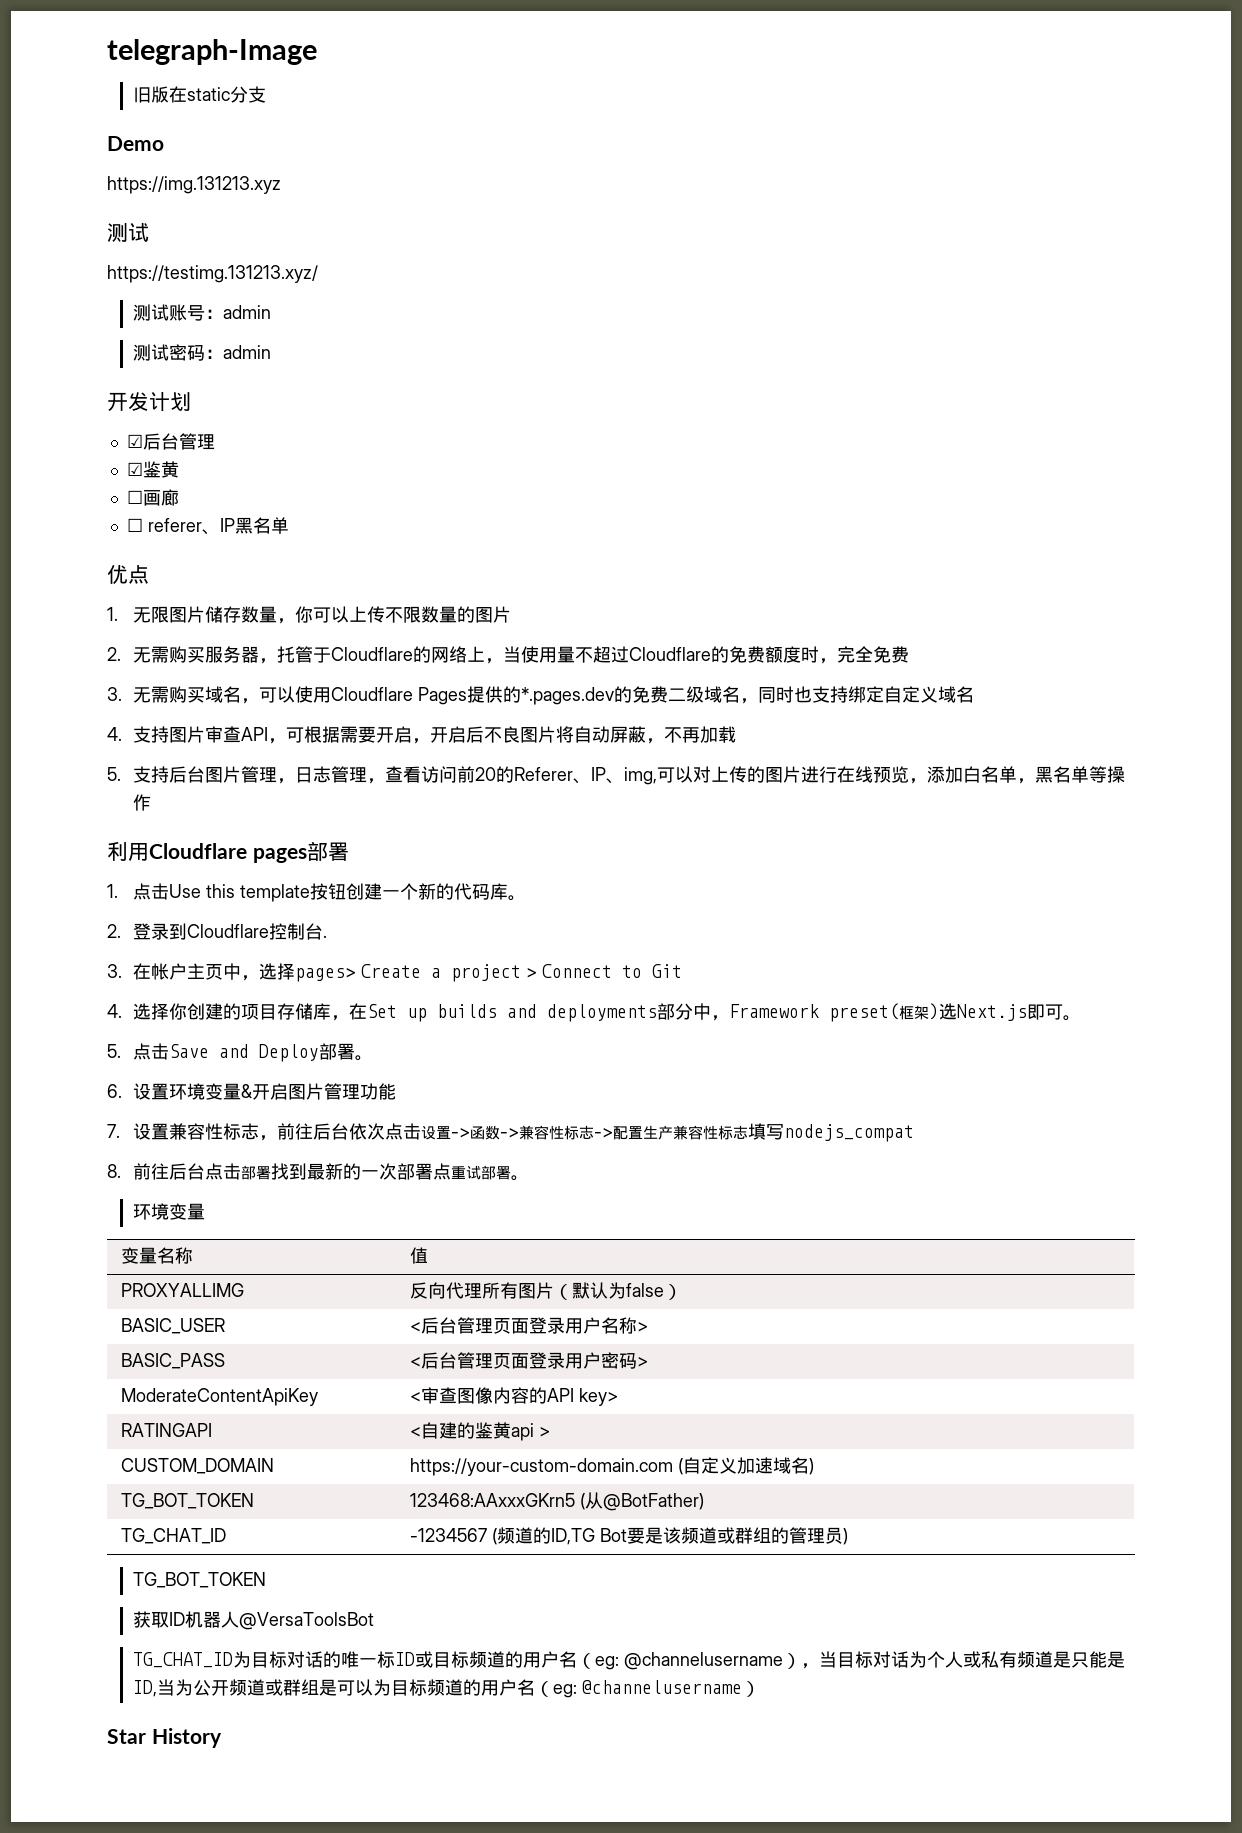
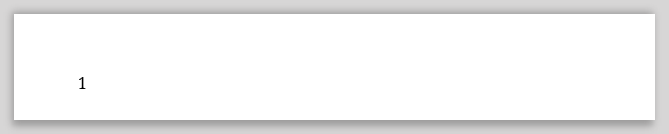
- telegraph-Image
- 旧版在static分支
- Demo
- https://img.131213.xyz
- 测试
- https://testimg.131213.xyz/
- 测试账号：admin
- 测试密码：admin
- 开发计划
- ☑后台管理
- ☑鉴黄
- ☐画廊
- ☐ referer、IP黑名单
- 优点
- 1.无限图片储存数量，你可以上传不限数量的图片
- 2.无需购买服务器，托管于Cloudflare的网络上，当使用量不超过Cloudflare的免费额度时，完全免费
- 3.无需购买域名，可以使用Cloudflare Pages提供的*.pages.dev的免费二级域名，同时也支持绑定自定义域名
- 4.支持图片审查API，可根据需要开启，开启后不良图片将自动屏蔽，不再加载
- 5.支持后台图片管理，日志管理，查看访问前20的Referer、IP、img,可以对上传的图片进行在线预览，添加白名单，黑名单等操作
- 利用Cloudflare pages部署
- 1.点击Use this template按钮创建一个新的代码库。
- 2.登录到Cloudflare控制台.
- 3.在帐户主页中，选择pages> Create a project > Connect to Git
- 4.选择你创建的项目存储库，在Set up builds and deployments部分中，Framework preset(框架)选Next.js即可。
- 5.点击Save and Deploy部署。
- 6.设置环境变量&开启图片管理功能
- 7.设置兼容性标志，前往后台依次点击设置->函数->兼容性标志->配置生产兼容性标志填写nodejs_compat
- 8.前往后台点击部署找到最新的一次部署点重试部署。
- 环境变量
- 变量名称 | 值
- PROXYALLIMG | 反向代理所有图片（默认为false）
- BASIC_USER | <后台管理页面登录用户名称>
- BASIC_PASS | <后台管理页面登录用户密码>
- ModerateContentApiKey | <审查图像内容的API key>
- RATINGAPI | <自建的鉴黄api >
- CUSTOM_DOMAIN | https://your-custom-domain.com (自定义加速域名)
- TG_BOT_TOKEN | 123468:AAxxxGKrn5 (从@BotFather)
- TG_CHAT_ID | -1234567 (频道的ID,TG Bot要是该频道或群组的管理员)
- TG_BOT_TOKEN
- 获取ID机器人@VersaToolsBot
- TG_CHAT_ID为目标对话的唯一标ID或目标频道的用户名（eg: @channelusername），当目标对话为个人或私有频道是只能是ID,当为公开频道或群组是可以为目标频道的用户名（eg: @channelusername）
- Star History
+ 1

